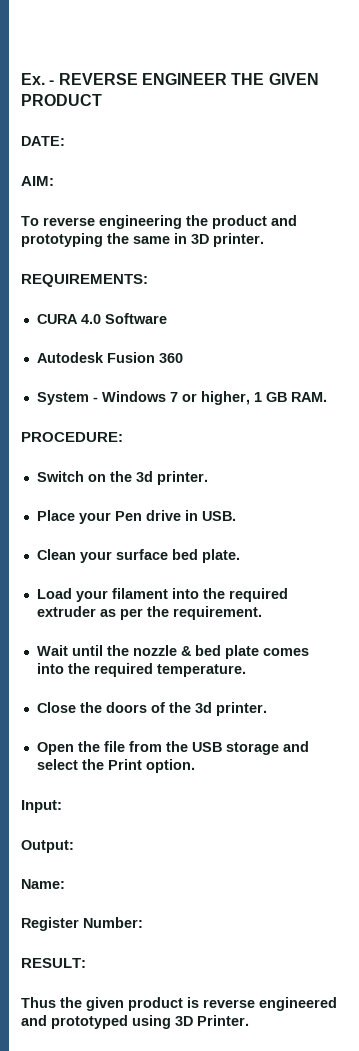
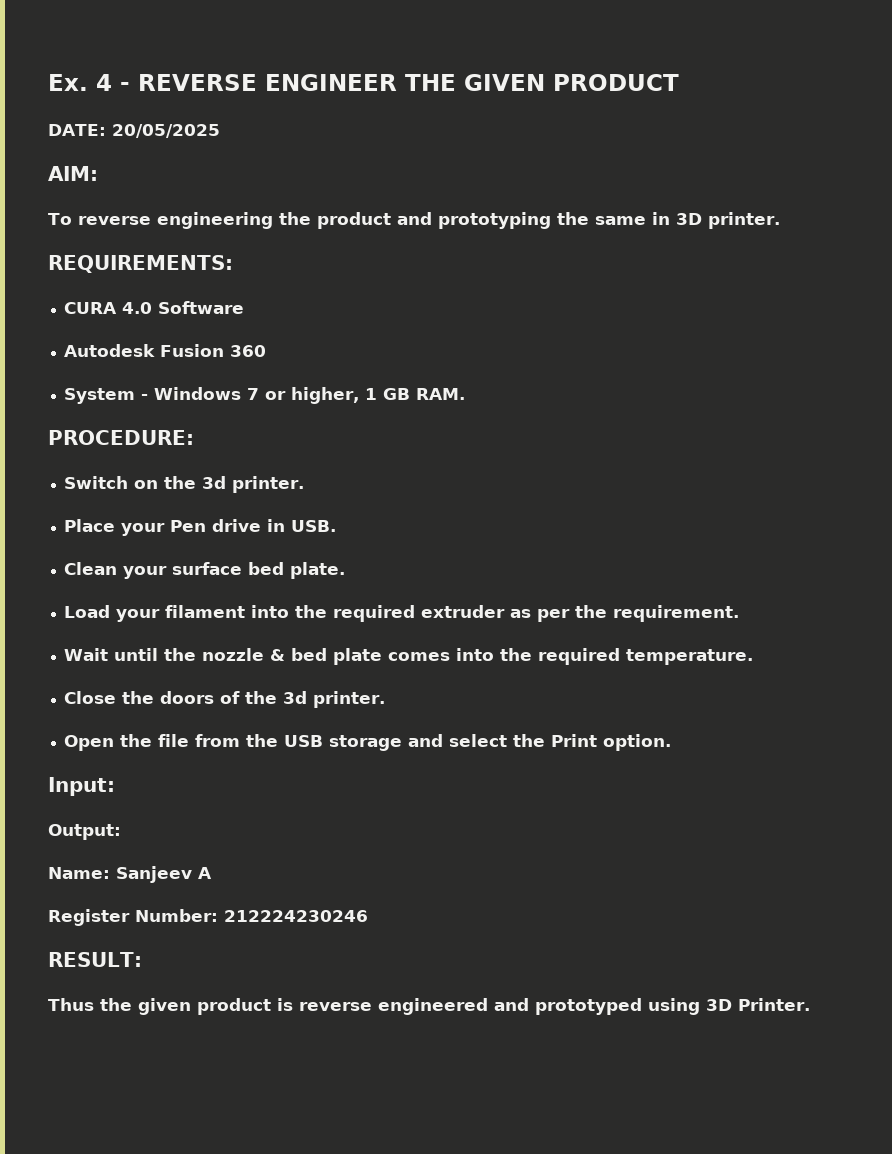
- Ex. - REVERSE ENGINEER THE GIVEN PRODUCT
+ Ex. 4 - REVERSE ENGINEER THE GIVEN PRODUCT
- DATE:
+ DATE: 20/05/2025
- Name:
+ Name: Sanjeev A
- Register Number:
+ Register Number: 212224230246

